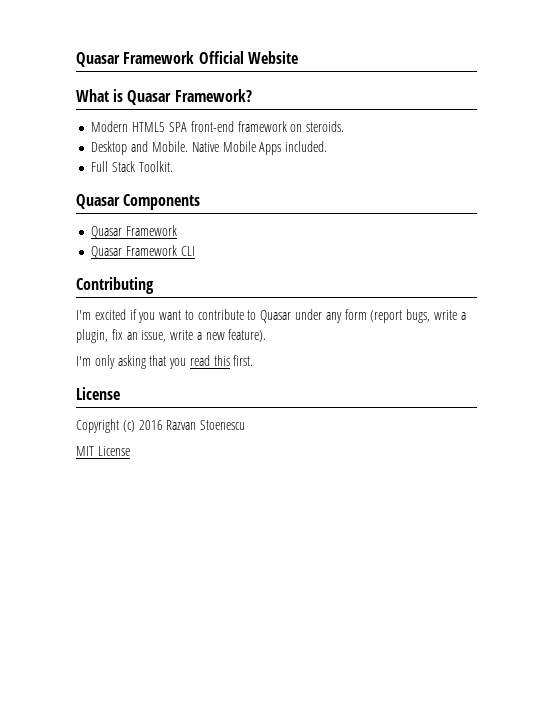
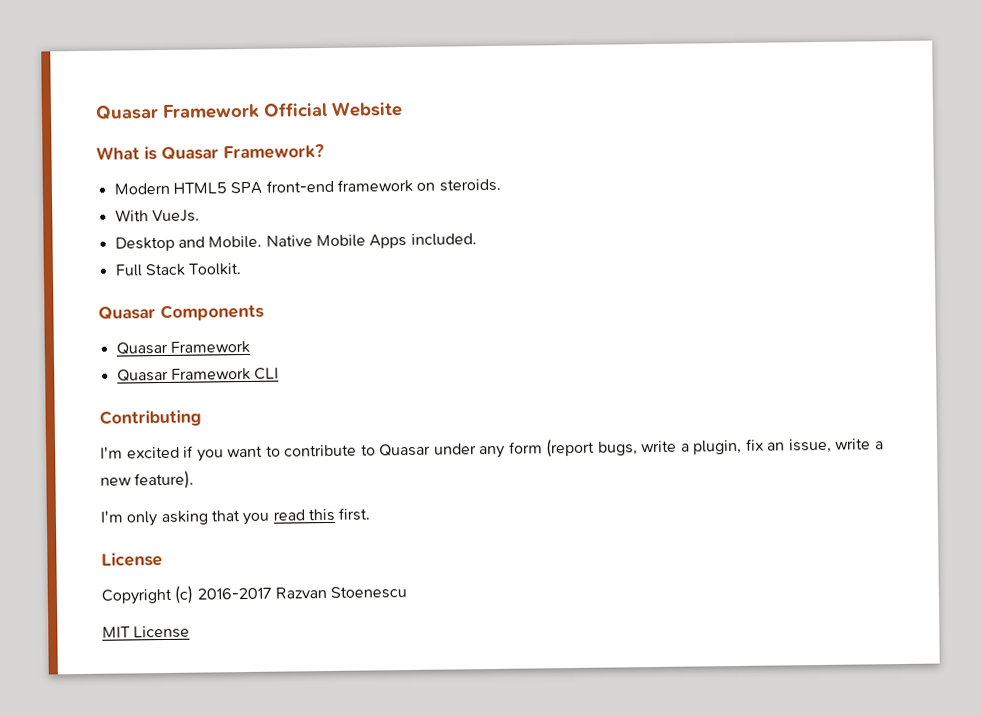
+ With VueJs.
- Copyright (c) 2016 Razvan Stoenescu
+ Copyright (c) 2016-2017 Razvan Stoenescu

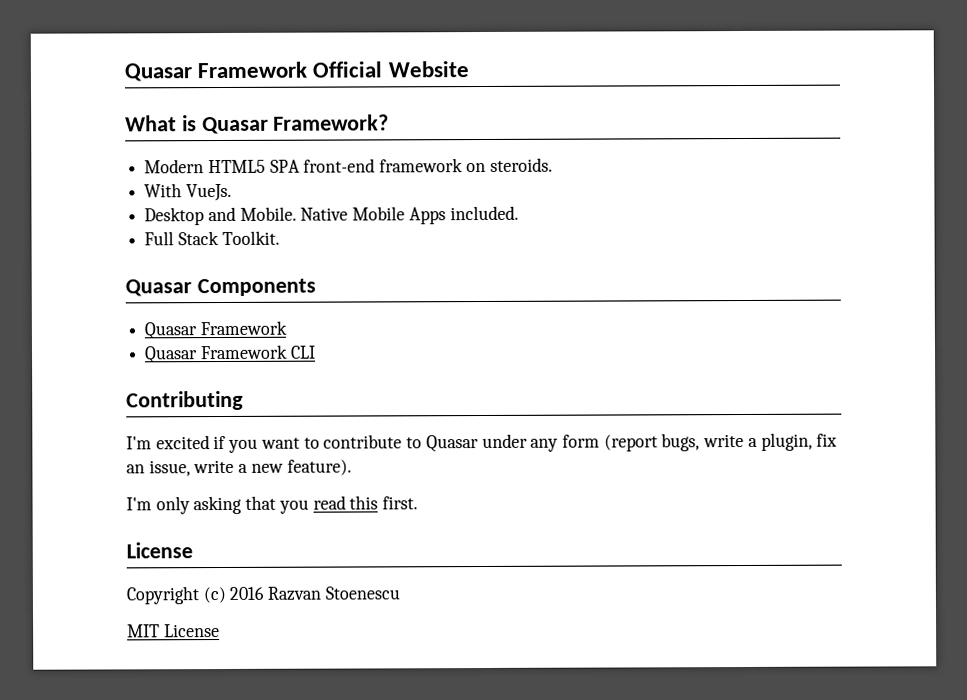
- Copyright (c) 2016-2017 Razvan Stoenescu
+ Copyright (c) 2016 Razvan Stoenescu

